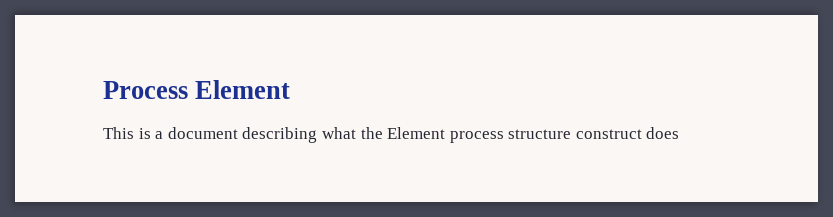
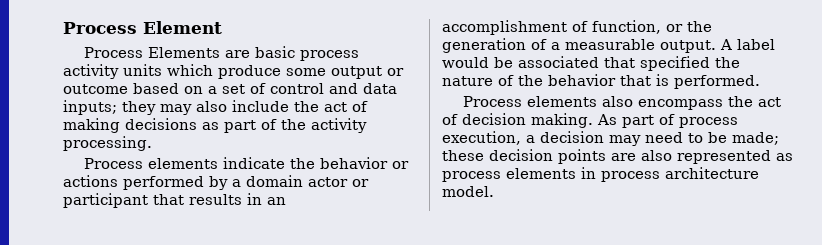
- This is a document describing what the Element process structure construct does
+ Process Elements are basic process activity units which produce some output or outcome based on a set of control and data inputs; they may also include the act of making decisions as part of the activity processing.
+ Process elements indicate the behavior or actions performed by a domain actor or participant that results in an accomplishment of function, or the generation of a measurable output. A label would be associated that specified the nature of the behavior that is performed.
+ Process elements also encompass the act of decision making. As part of process execution, a decision may need to be made; these decision points are also represented as process elements in process architecture model.

